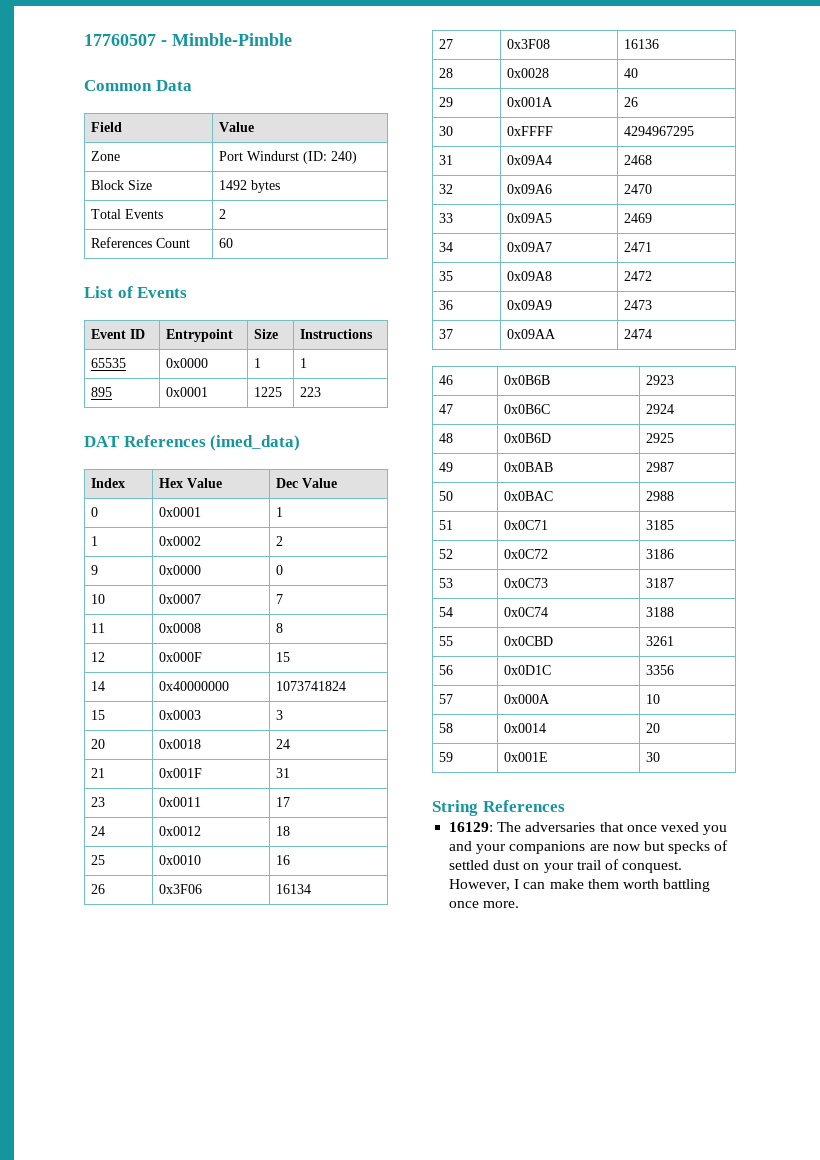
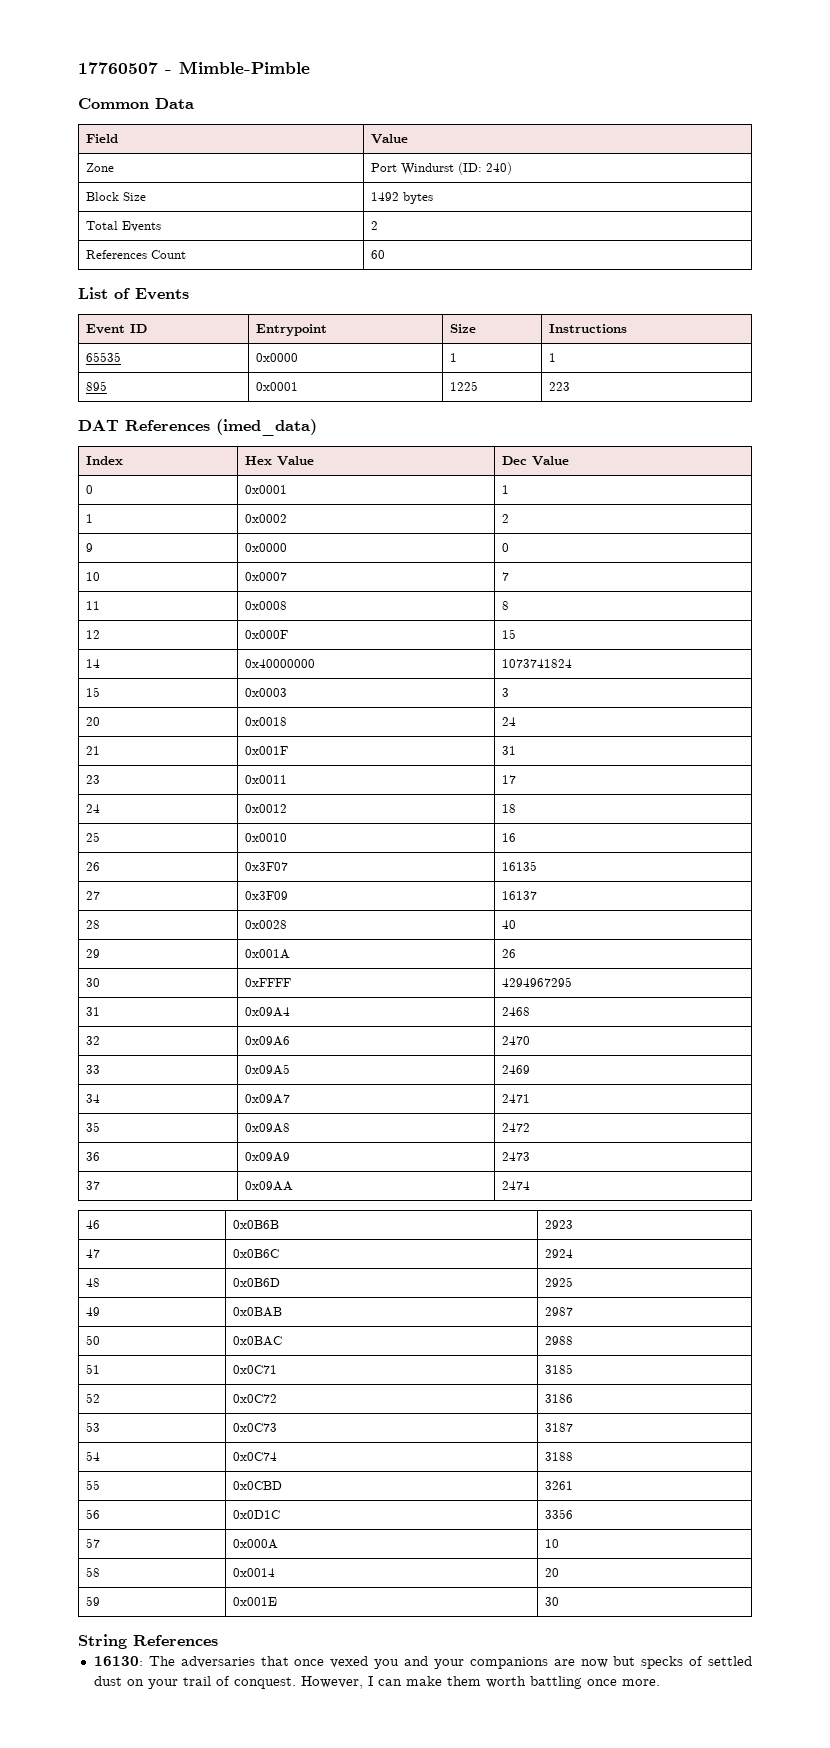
- 26 | 0x3F06 | 16134
+ 26 | 0x3F07 | 16135
- 27 | 0x3F08 | 16136
+ 27 | 0x3F09 | 16137
- 16129: The adversaries that once vexed you and your companions are now but specks of settled dust on your trail of conquest.
+ 16130: The adversaries that once vexed you and your companions are now but specks of settled dust on your trail of conquest.

